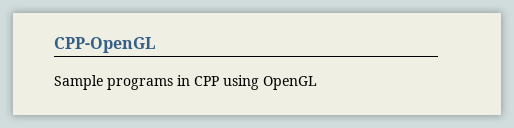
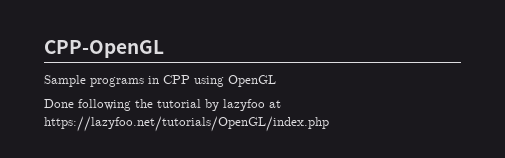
+ Done following the tutorial by lazyfoo at https://lazyfoo.net/tutorials/OpenGL/index.php

